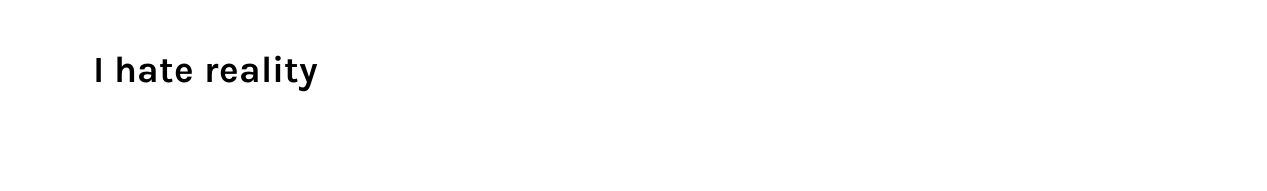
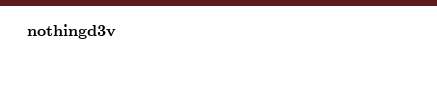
- I hate reality
+ nothingd3v

